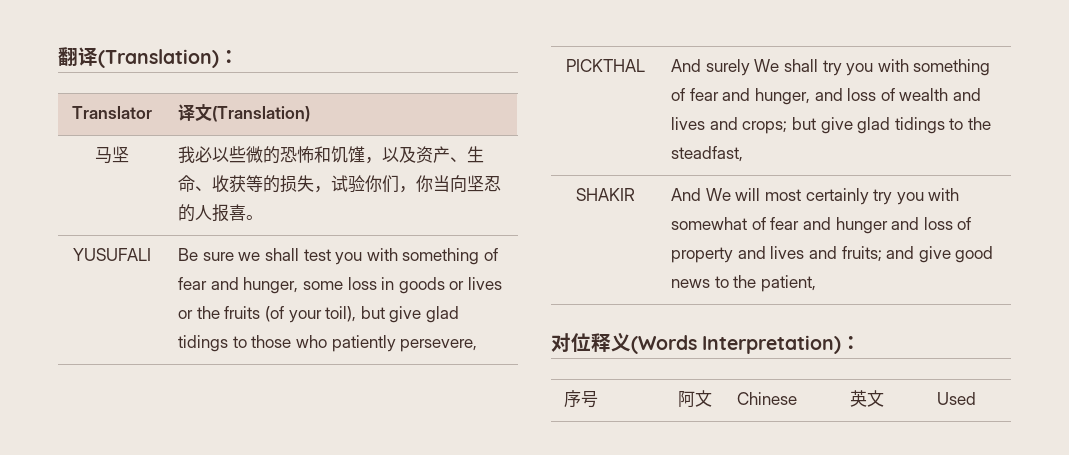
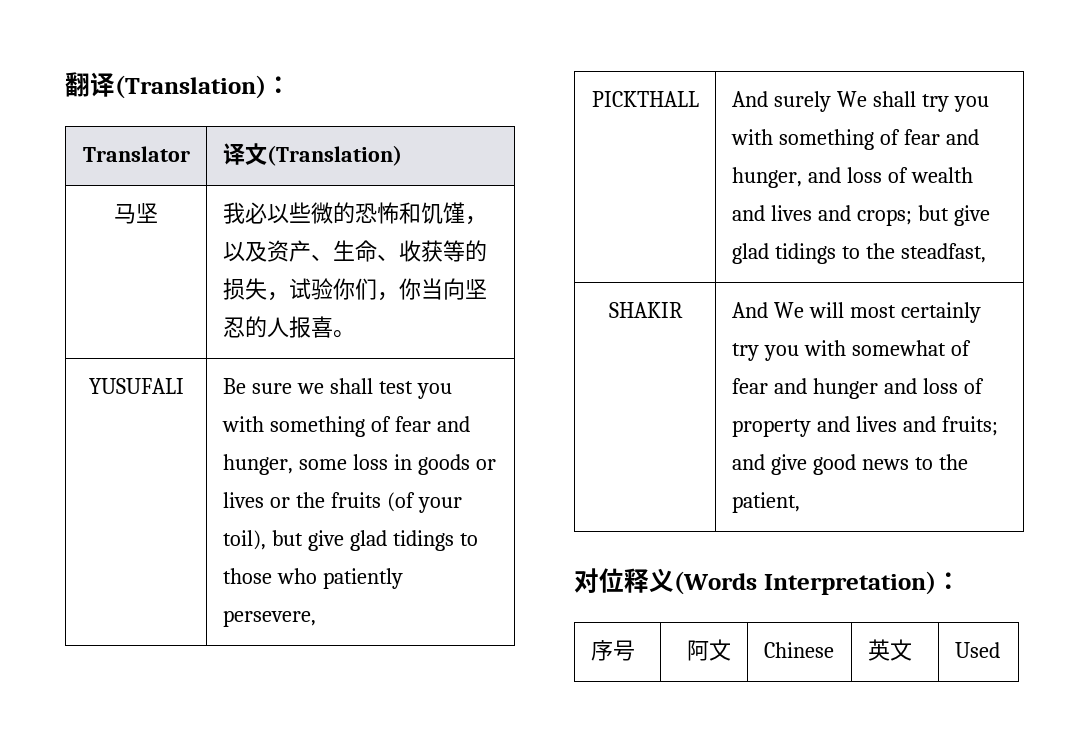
- PICKTHAL | And surely We shall try you with something of fear and hunger, and loss of wealth and lives and crops; but give glad tidings to the steadfast,
+ PICKTHALL | And surely We shall try you with something of fear and hunger, and loss of wealth and lives and crops; but give glad tidings to the steadfast,

